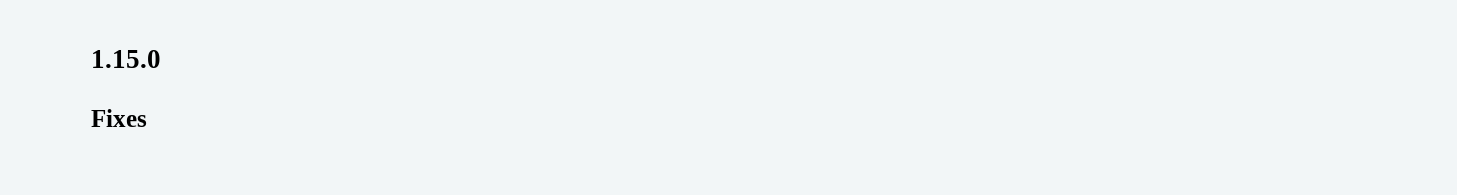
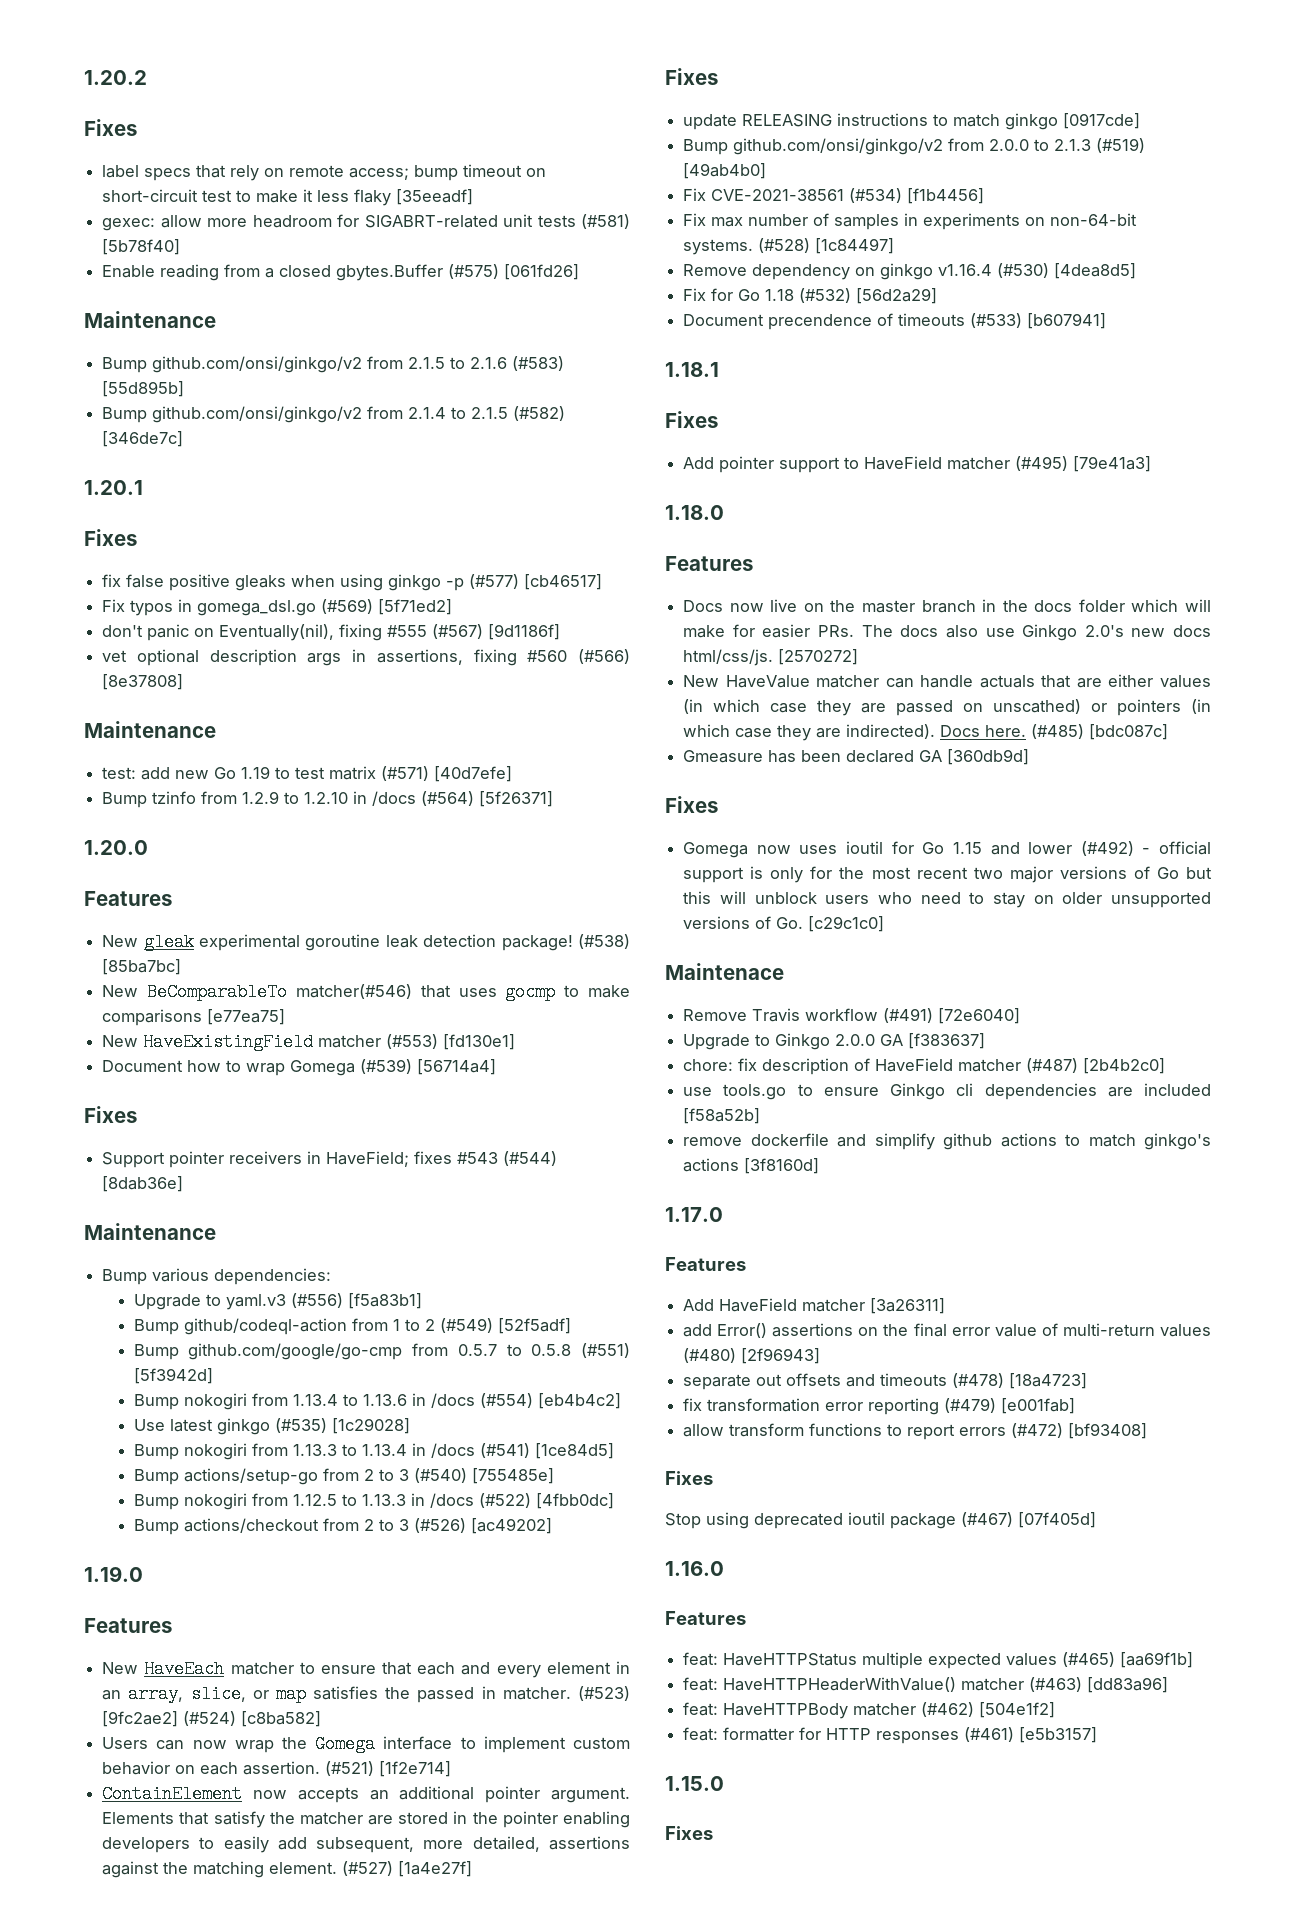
+ 1.20.2
+ Fixes
+ label specs that rely on remote access; bump timeout on short-circuit test to make it less flaky [35eeadf]
+ gexec: allow more headroom for SIGABRT-related unit tests (#581) [5b78f40]
+ Enable reading from a closed gbytes.Buffer (#575) [061fd26]
+ Maintenance
+ Bump github.com/onsi/ginkgo/v2 from 2.1.5 to 2.1.6 (#583) [55d895b]
+ Bump github.com/onsi/ginkgo/v2 from 2.1.4 to 2.1.5 (#582) [346de7c]
+ 1.20.1
+ Fixes
+ fix false positive gleaks when using ginkgo -p (#577) [cb46517]
+ Fix typos in gomega_dsl.go (#569) [5f71ed2]
+ don't panic on Eventually(nil), fixing #555 (#567) [9d1186f]
+ vet optional description args in assertions, fixing #560 (#566) [8e37808]
+ Maintenance
+ test: add new Go 1.19 to test matrix (#571) [40d7efe]
+ Bump tzinfo from 1.2.9 to 1.2.10 in /docs (#564) [5f26371]
+ 1.20.0
+ Features
+ New gleak experimental goroutine leak detection package! (#538) [85ba7bc]
+ New BeComparableTo matcher(#546) that uses gocmp to make comparisons [e77ea75]
+ New HaveExistingField matcher (#553) [fd130e1]
+ Document how to wrap Gomega (#539) [56714a4]
+ Fixes
+ Support pointer receivers in HaveField; fixes #543 (#544) [8dab36e]
+ Maintenance
+ Bump various dependencies:
+ Upgrade to yaml.v3 (#556) [f5a83b1]
+ Bump github/codeql-action from 1 to 2 (#549) [52f5adf]
+ Bump github.com/google/go-cmp from 0.5.7 to 0.5.8 (#551) [5f3942d]
+ Bump nokogiri from 1.13.4 to 1.13.6 in /docs (#554) [eb4b4c2]
+ Use latest ginkgo (#535) [1c29028]
+ Bump nokogiri from 1.13.3 to 1.13.4 in /docs (#541) [1ce84d5]
+ Bump actions/setup-go from 2 to 3 (#540) [755485e]
+ Bump nokogiri from 1.12.5 to 1.13.3 in /docs (#522) [4fbb0dc]
+ Bump actions/checkout from 2 to 3 (#526) [ac49202]
+ 1.19.0
+ Features
+ New HaveEach matcher to ensure that each and every element in an array, slice, or map satisfies the passed in matcher. (#523) [9fc2ae2] (#524) [c8ba582]
+ Users can now wrap the Gomega interface to implement custom behavior on each assertion. (#521) [1f2e714]
+ ContainElement now accepts an additional pointer argument. Elements that satisfy the matcher are stored in the pointer enabling developers to easily add subsequent, more detailed, assertions against the matching element. (#527) [1a4e27f]
+ Fixes
+ update RELEASING instructions to match ginkgo [0917cde]
+ Bump github.com/onsi/ginkgo/v2 from 2.0.0 to 2.1.3 (#519) [49ab4b0]
+ Fix CVE-2021-38561 (#534) [f1b4456]
+ Fix max number of samples in experiments on non-64-bit systems. (#528) [1c84497]
+ Remove dependency on ginkgo v1.16.4 (#530) [4dea8d5]
+ Fix for Go 1.18 (#532) [56d2a29]
+ Document precendence of timeouts (#533) [b607941]
+ 1.18.1
+ Fixes
+ Add pointer support to HaveField matcher (#495) [79e41a3]
+ 1.18.0
+ Features
+ Docs now live on the master branch in the docs folder which will make for easier PRs. The docs also use Ginkgo 2.0's new docs html/css/js. [2570272]
+ New HaveValue matcher can handle actuals that are either values (in which case they are passed on unscathed) or pointers (in which case they are indirected). Docs here. (#485) [bdc087c]
+ Gmeasure has been declared GA [360db9d]
+ Fixes
+ Gomega now uses ioutil for Go 1.15 and lower (#492) - official support is only for the most recent two major versions of Go but this will unblock users who need to stay on older unsupported versions of Go. [c29c1c0]
+ Maintenace
+ Remove Travis workflow (#491) [72e6040]
+ Upgrade to Ginkgo 2.0.0 GA [f383637]
+ chore: fix description of HaveField matcher (#487) [2b4b2c0]
+ use tools.go to ensure Ginkgo cli dependencies are included [f58a52b]
+ remove dockerfile and simplify github actions to match ginkgo's actions [3f8160d]
+ 1.17.0
+ Features
+ Add HaveField matcher [3a26311]
+ add Error() assertions on the final error value of multi-return values (#480) [2f96943]
+ separate out offsets and timeouts (#478) [18a4723]
+ fix transformation error reporting (#479) [e001fab]
+ allow transform functions to report errors (#472) [bf93408]
+ Fixes
+ Stop using deprecated ioutil package (#467) [07f405d]
+ 1.16.0
+ Features
+ feat: HaveHTTPStatus multiple expected values (#465) [aa69f1b]
+ feat: HaveHTTPHeaderWithValue() matcher (#463) [dd83a96]
+ feat: HaveHTTPBody matcher (#462) [504e1f2]
+ feat: formatter for HTTP responses (#461) [e5b3157]

